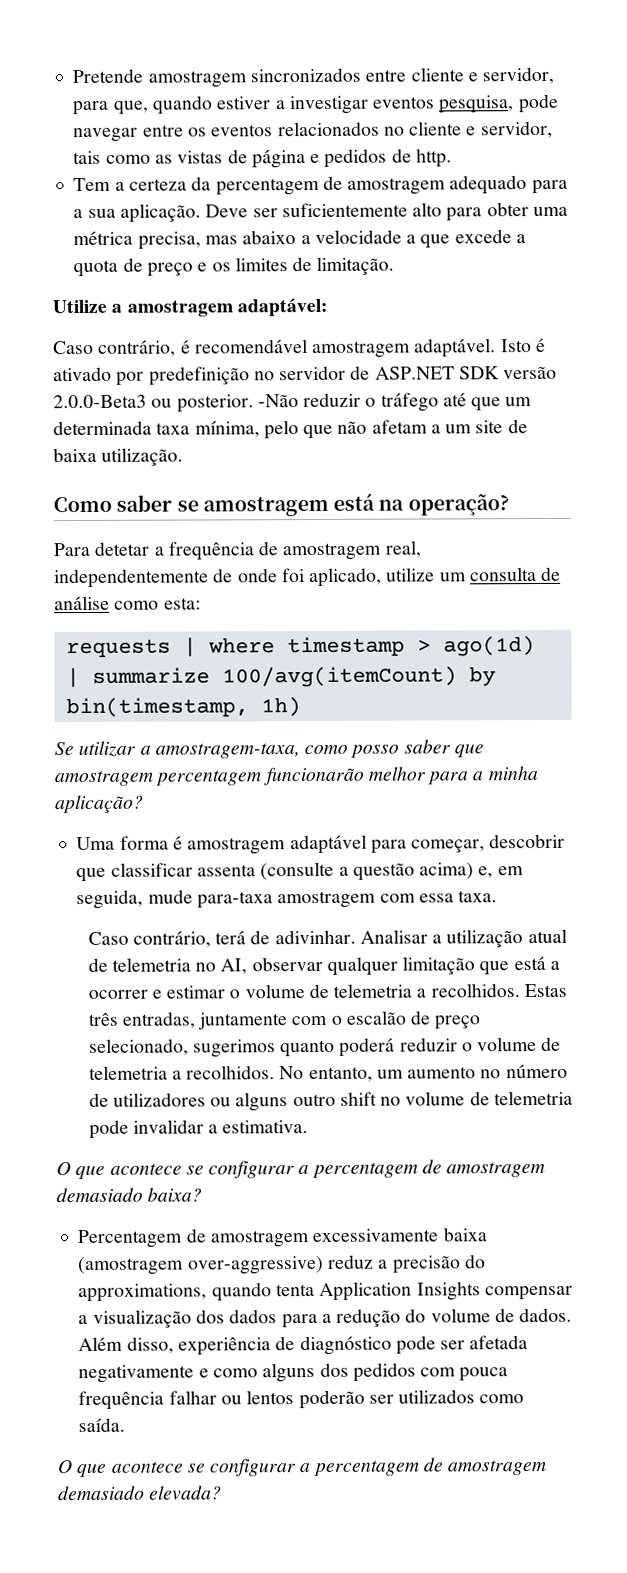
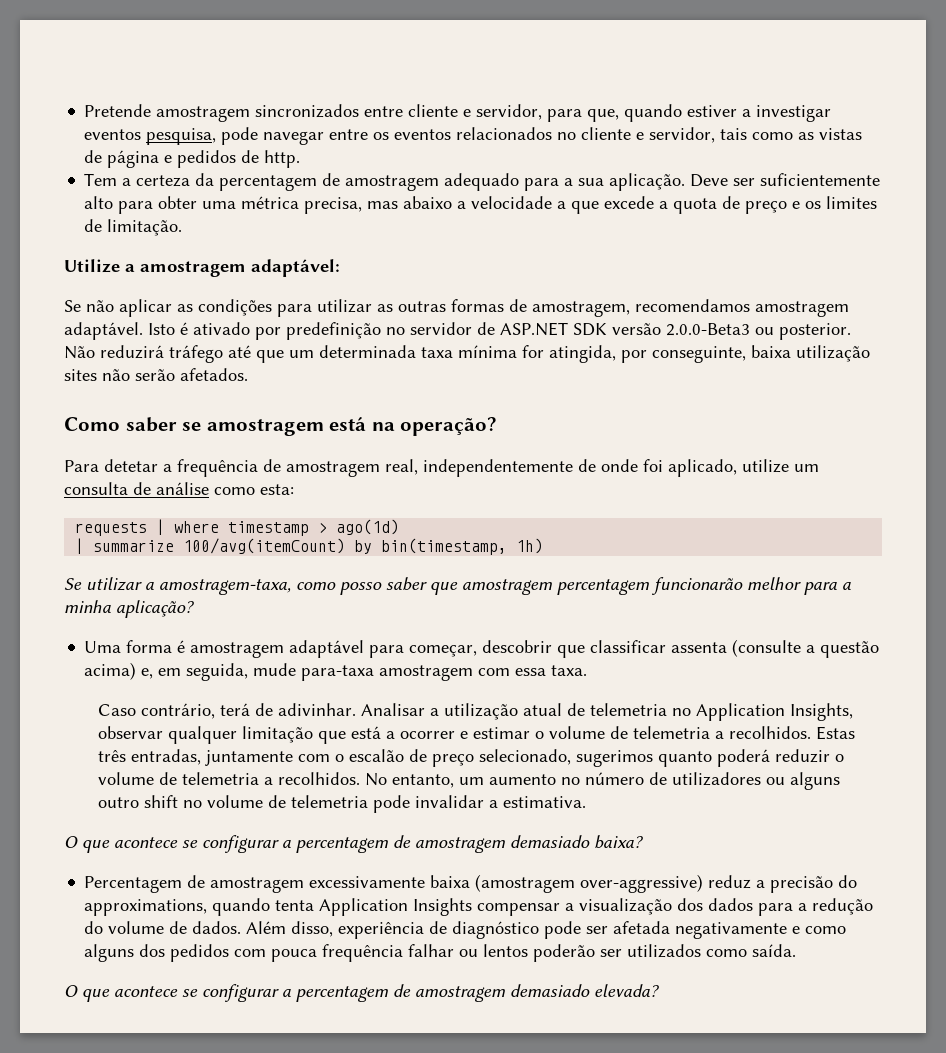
- Caso contrário, é recomendável amostragem adaptável.
+ Se não aplicar as condições para utilizar as outras formas de amostragem, recomendamos amostragem adaptável.
- -Não reduzir o tráfego até que um determinada taxa mínima, pelo que não afetam a um site de baixa utilização.
+ Não reduzirá tráfego até que um determinada taxa mínima for atingida, por conseguinte, baixa utilização sites não serão afetados.
- Analisar a utilização atual de telemetria no AI, observar qualquer limitação que está a ocorrer e estimar o volume de telemetria a recolhidos.
+ Analisar a utilização atual de telemetria no Application Insights, observar qualquer limitação que está a ocorrer e estimar o volume de telemetria a recolhidos.

